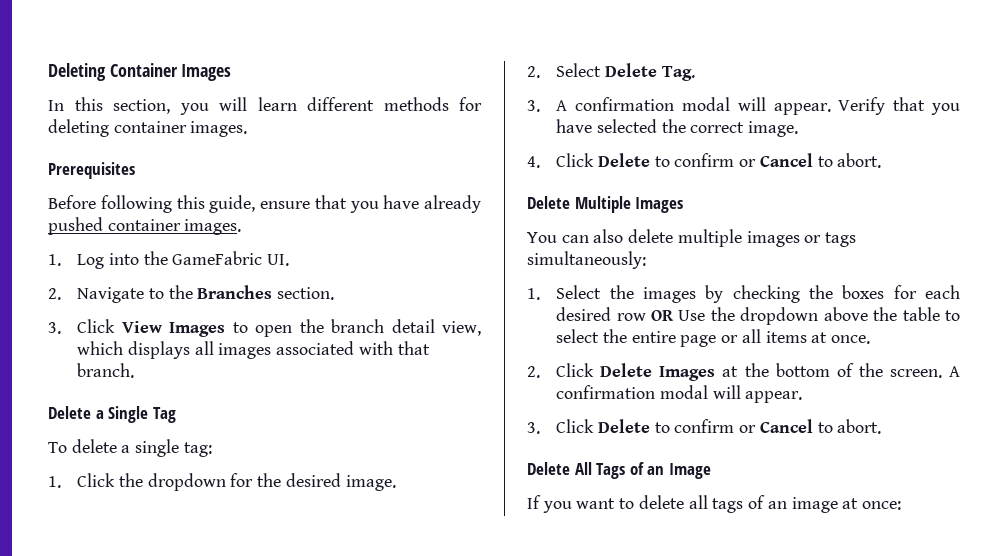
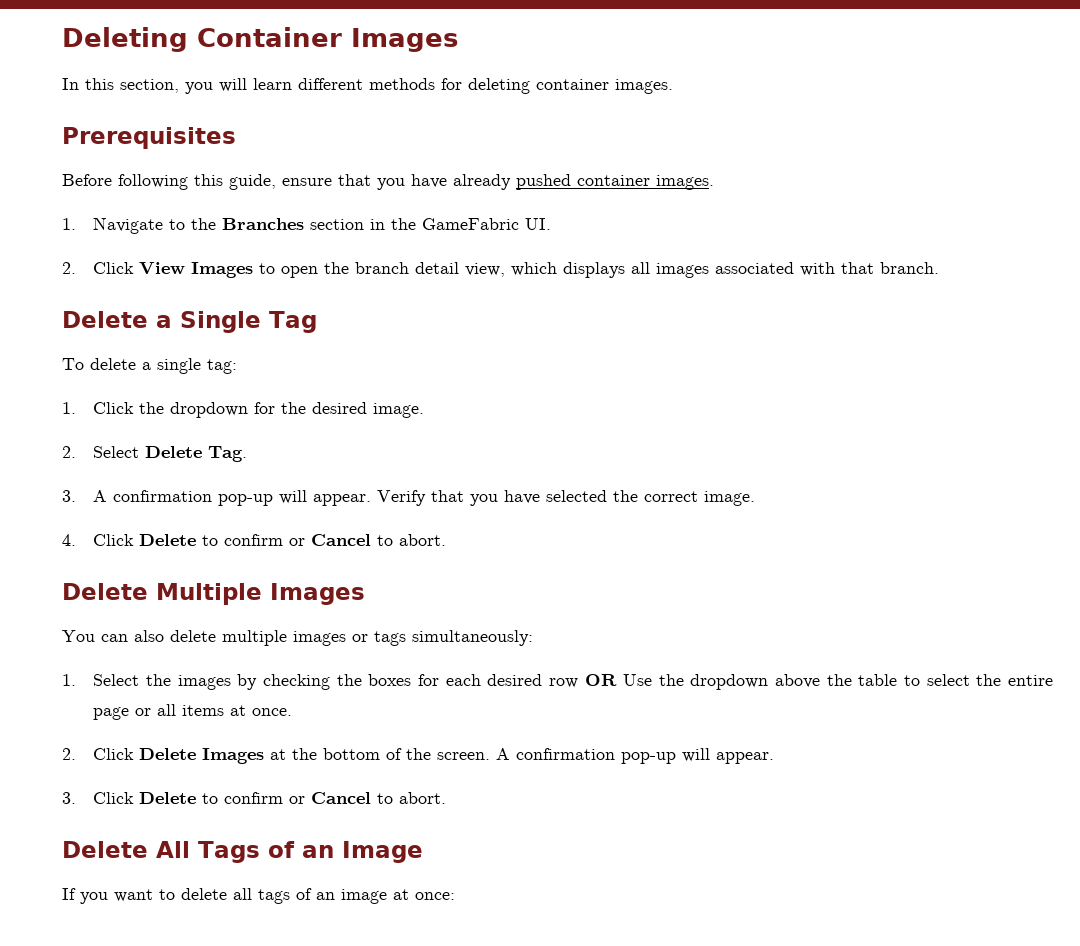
- 1. Log into the GameFabric UI.
- 2. Navigate to the Branches section.
- 3. Click View Images to open the branch detail view, which displays all images associated with that branch.
+ 1. Navigate to the Branches section in the GameFabric UI.
+ 2. Click View Images to open the branch detail view, which displays all images associated with that branch.
- 3. A confirmation modal will appear.
+ 3. A confirmation pop-up will appear.
- 2. Click Delete Images at the bottom of the screen. A confirmation modal will appear.
+ 2. Click Delete Images at the bottom of the screen. A confirmation pop-up will appear.

